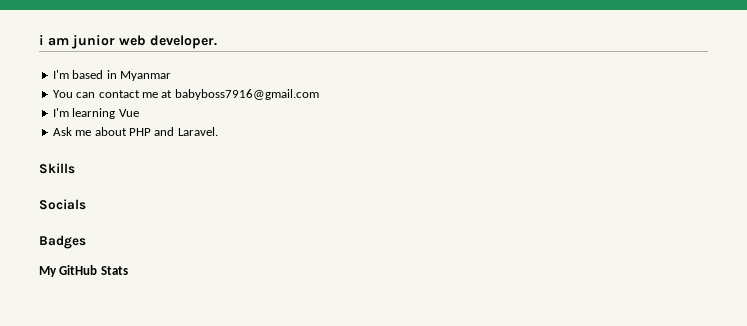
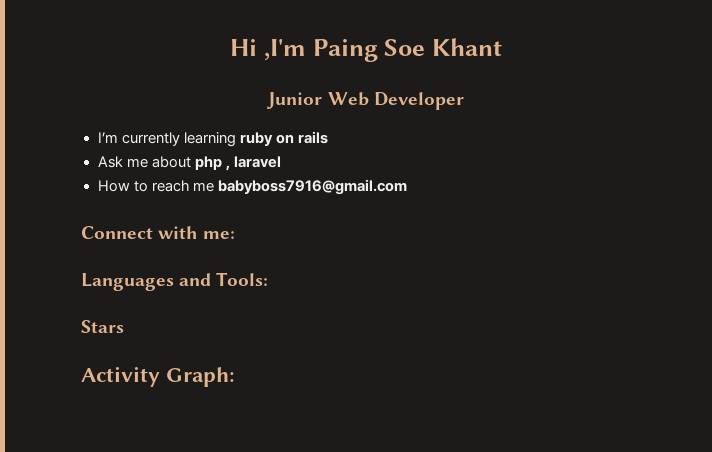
- i am junior web developer.
- I'm based in Myanmar
- You can contact me at babyboss7916@gmail.com
- I'm learning Vue
- Ask me about PHP and Laravel.
- Skills
- Socials
- Badges
- My GitHub Stats
+ Hi ,I'm Paing Soe Khant
+ Junior Web Developer
+ I’m currently learning ruby on rails
+ Ask me about php , laravel
+ How to reach me babyboss7916@gmail.com
+ Connect with me:
+ Languages and Tools:
+ Stars
+ Activity Graph:

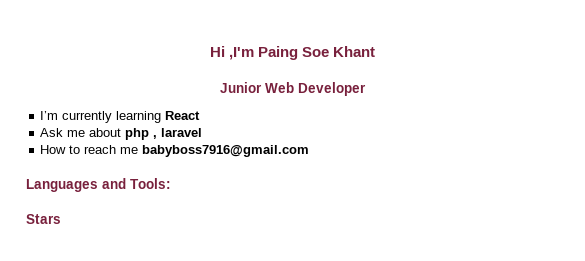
- I’m currently learning ruby on rails
+ I’m currently learning React
- Connect with me:
- Activity Graph:

